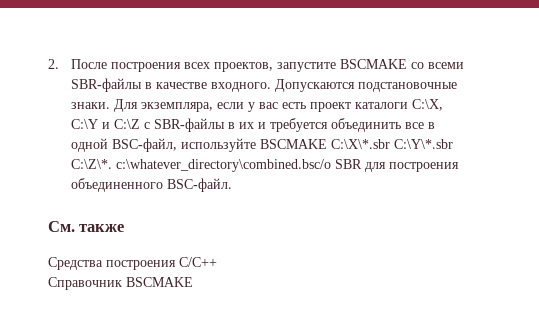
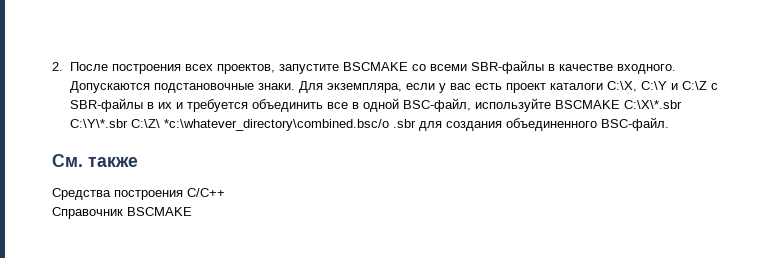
- Для экземпляра, если у вас есть проект каталоги C:\X, C:\Y и C:\Z с SBR-файлы в их и требуется объединить все в одной BSC-файл, используйте BSCMAKE C:\X\*.sbr C:\Y\*.sbr C:\Z\*. c:\whatever_directory\combined.bsc/o SBR для построения объединенного BSC-файл.
+ Для экземпляра, если у вас есть проект каталоги C:\X, C:\Y и C:\Z с SBR-файлы в их и требуется объединить все в одной BSC-файл, используйте BSCMAKE C:\X\*.sbr C:\Y\*.sbr C:\Z\ *c:\whatever_directory\combined.bsc/o .sbr для создания объединенного BSC-файл.

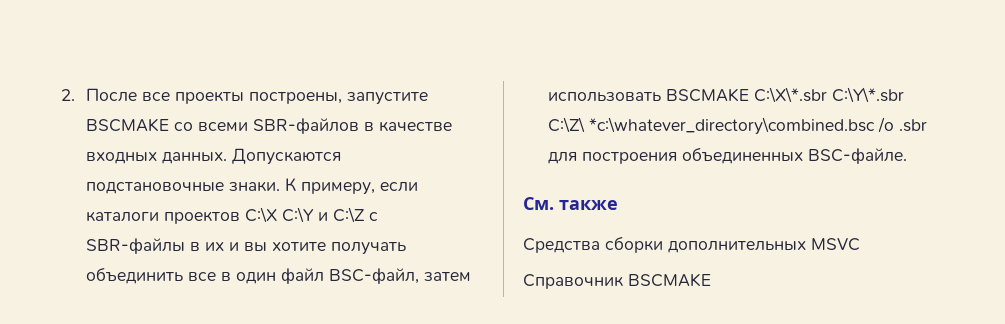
- 2. После построения всех проектов, запустите BSCMAKE со всеми SBR-файлы в качестве входного.
+ 2. После все проекты построены, запустите BSCMAKE со всеми SBR-файлов в качестве входных данных.
- Для экземпляра, если у вас есть проект каталоги C:\X, C:\Y и C:\Z с SBR-файлы в их и требуется объединить все в одной BSC-файл, используйте BSCMAKE C:\X\*.sbr C:\Y\*.sbr C:\Z\ *c:\whatever_directory\combined.bsc/o .sbr для создания объединенного BSC-файл.
+ К примеру, если каталоги проектов C:\X C:\Y и C:\Z с SBR-файлы в их и вы хотите получать объединить все в один файл BSC-файл, затем использовать BSCMAKE C:\X\*.sbr C:\Y\*.sbr C:\Z\ *c:\whatever_directory\combined.bsc /o .sbr для построения объединенных BSC-файле.
- Средства построения C/C++
+ Средства сборки дополнительных MSVC

